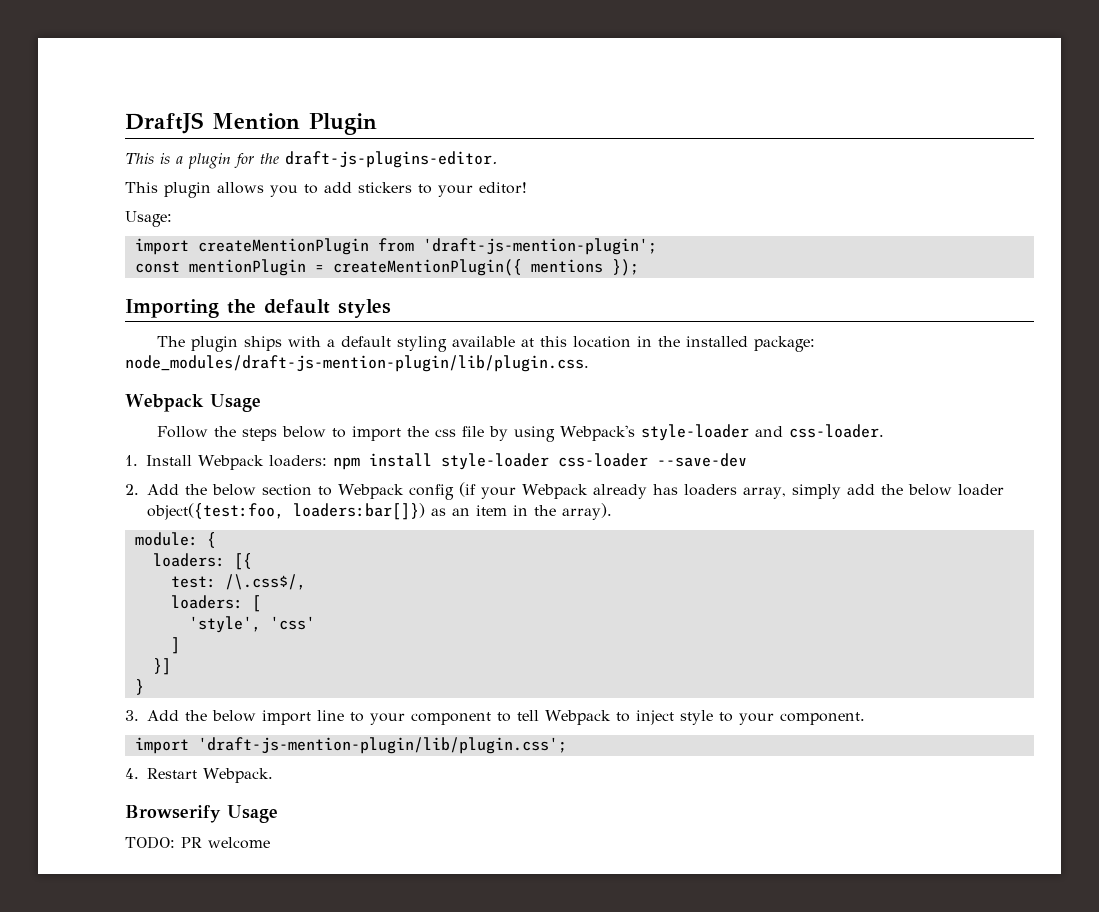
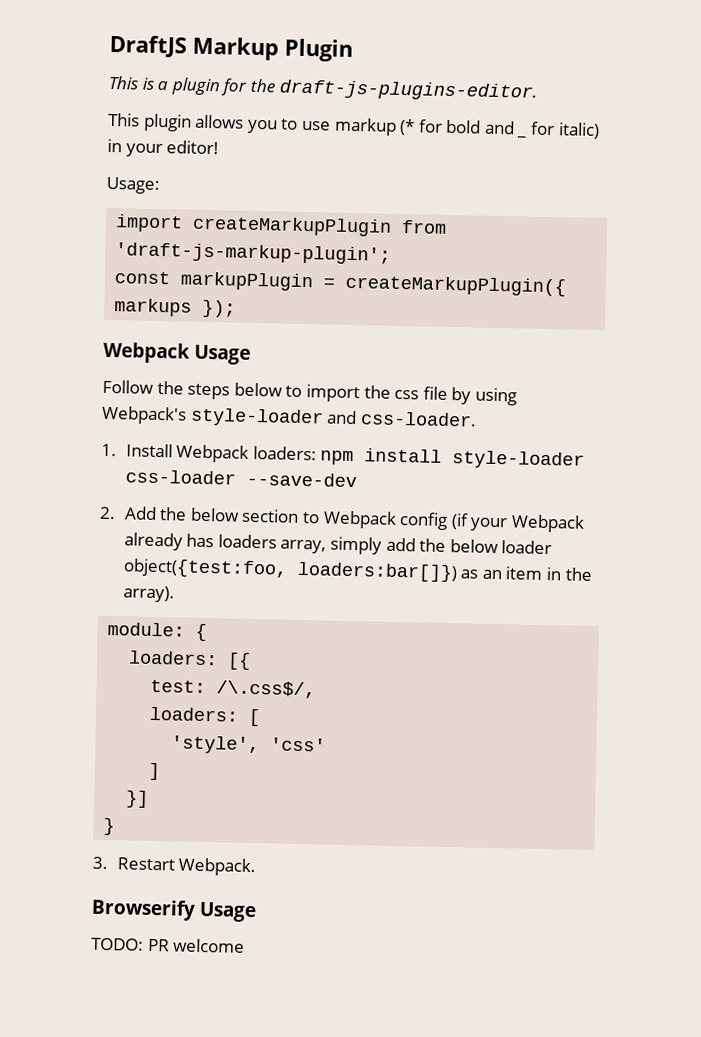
- DraftJS Mention Plugin
+ DraftJS Markup Plugin
- This plugin allows you to add stickers to your editor!
+ This plugin allows you to use markup (* for bold and _ for italic) in your editor!
  Usage:
- import createMentionPlugin from 'draft-js-mention-plugin';
- const mentionPlugin = createMentionPlugin({ mentions });
- Importing the default styles
- The plugin ships with a default styling available at this location in the installed package: node_modules/draft-js-mention-plugin/lib/plugin.css.
+ import createMarkupPlugin from 'draft-js-markup-plugin';
+ const markupPlugin = createMarkupPlugin({ markups });
- 3. Add the below import line to your component to tell Webpack to inject style to your component.
- import 'draft-js-mention-plugin/lib/plugin.css';
- 4. Restart Webpack.
+ 3. Restart Webpack.

